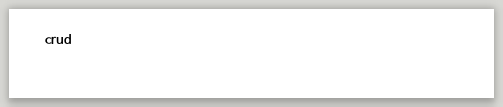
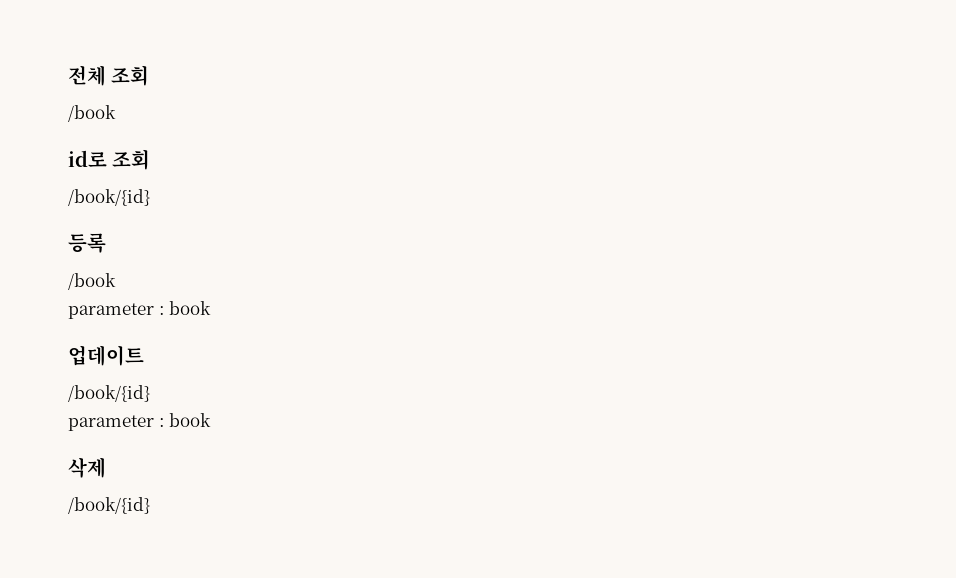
- crud
+ 전체 조회
+ /book
+ id로 조회
+ /book/{id}
+ 등록
+ /book
+ parameter : book
+ 업데이트
+ /book/{id}
+ parameter : book
+ 삭제
+ /book/{id}

